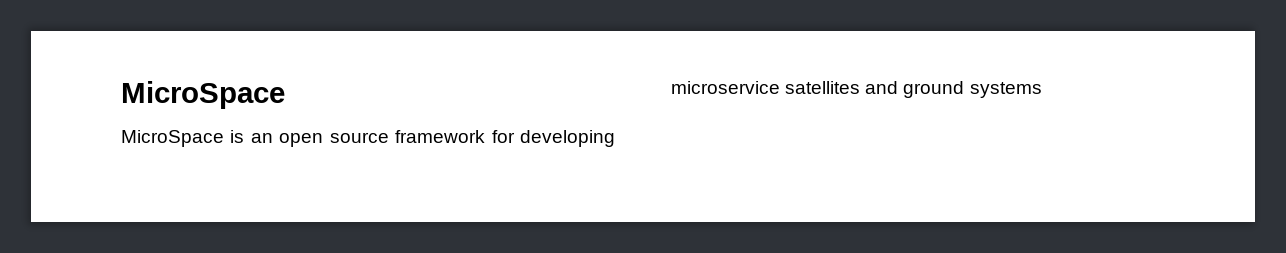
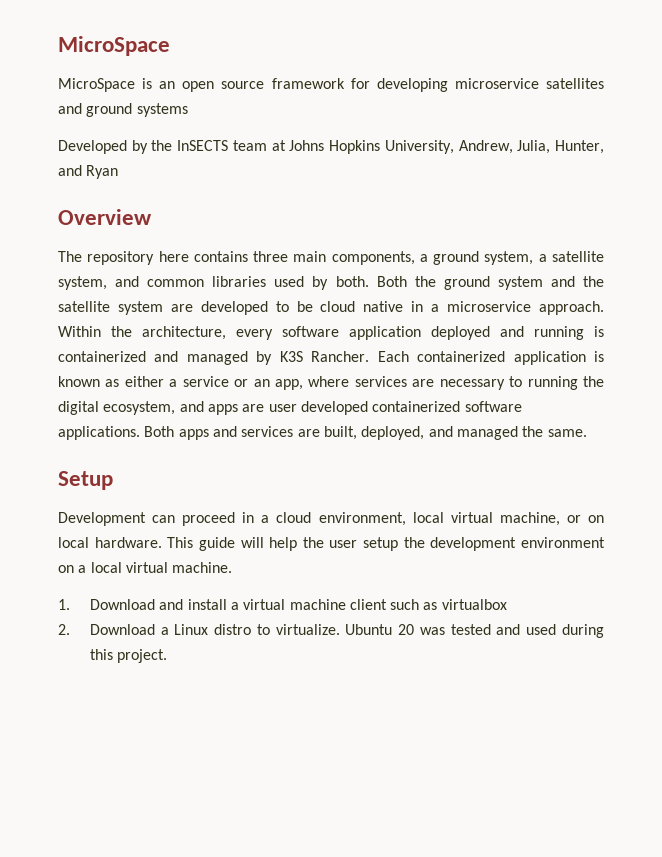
+ Developed by the InSECTS team at Johns Hopkins University, Andrew, Julia, Hunter, and Ryan
+ Overview
+ The repository here contains three main components, a ground system, a satellite system, and common libraries used by both. Both the ground system and the satellite system are developed to be cloud native in a microservice approach. Within the architecture, every software application deployed and running is containerized and managed by K3S Rancher. Each containerized application is known as either a service or an app, where services are necessary to running the digital ecosystem, and apps are user developed containerized software applications. Both apps and services are built, deployed, and managed the same.
+ Setup
+ Development can proceed in a cloud environment, local virtual machine, or on local hardware. This guide will help the user setup the development environment on a local virtual machine.
+ 1. Download and install a virtual machine client such as virtualbox
+ 2. Download a Linux distro to virtualize. Ubuntu 20 was tested and used during this project.

